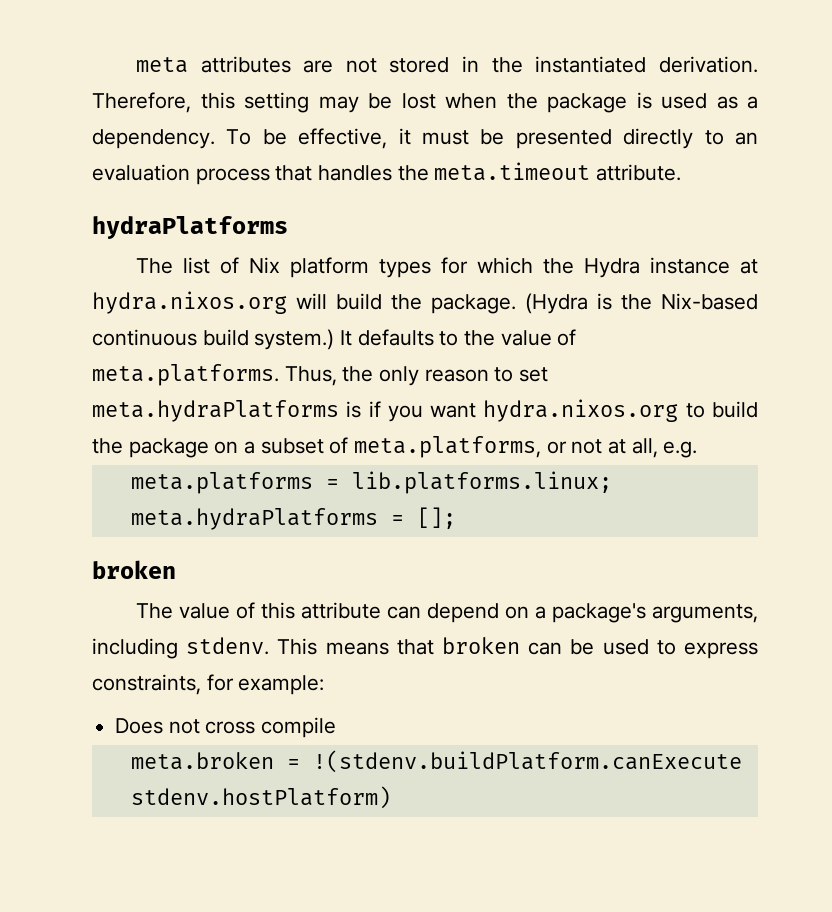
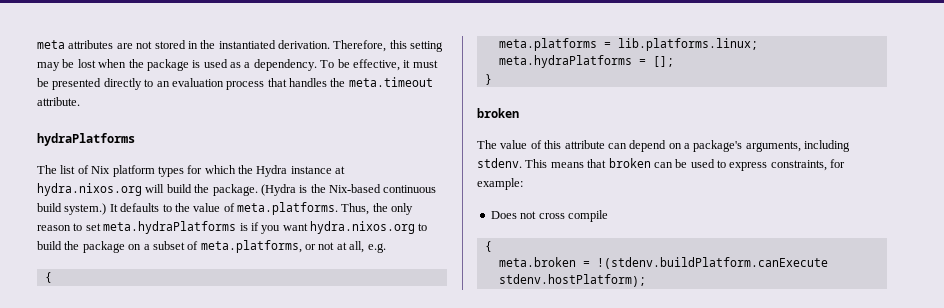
  It defaults to the value of meta.platforms. Thus, the only reason to set meta.hydraPlatforms is if you want hydra.nixos.org to build the package on a subset of meta.platforms, or not at all, e.g.
+ {
+ }
  Does not cross compile
+ {
- meta.broken = !(stdenv.buildPlatform.canExecute stdenv.hostPlatform)
+ meta.broken = !(stdenv.buildPlatform.canExecute stdenv.hostPlatform);

